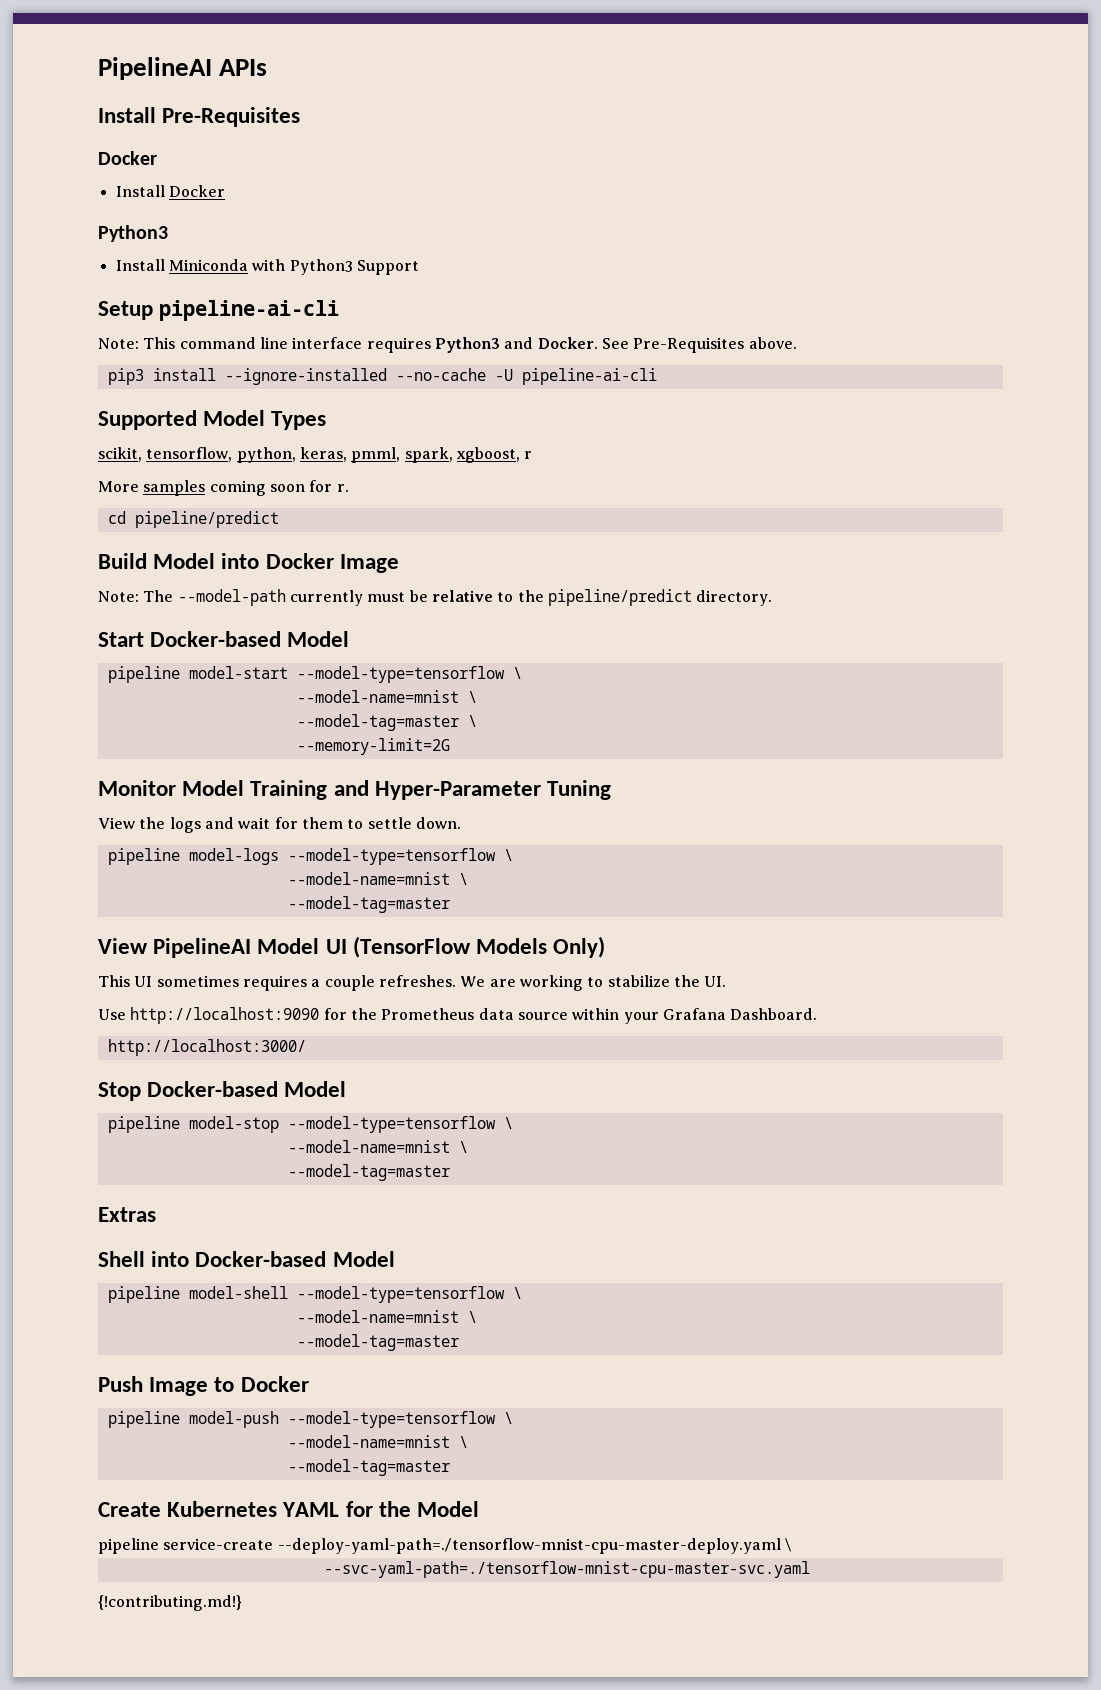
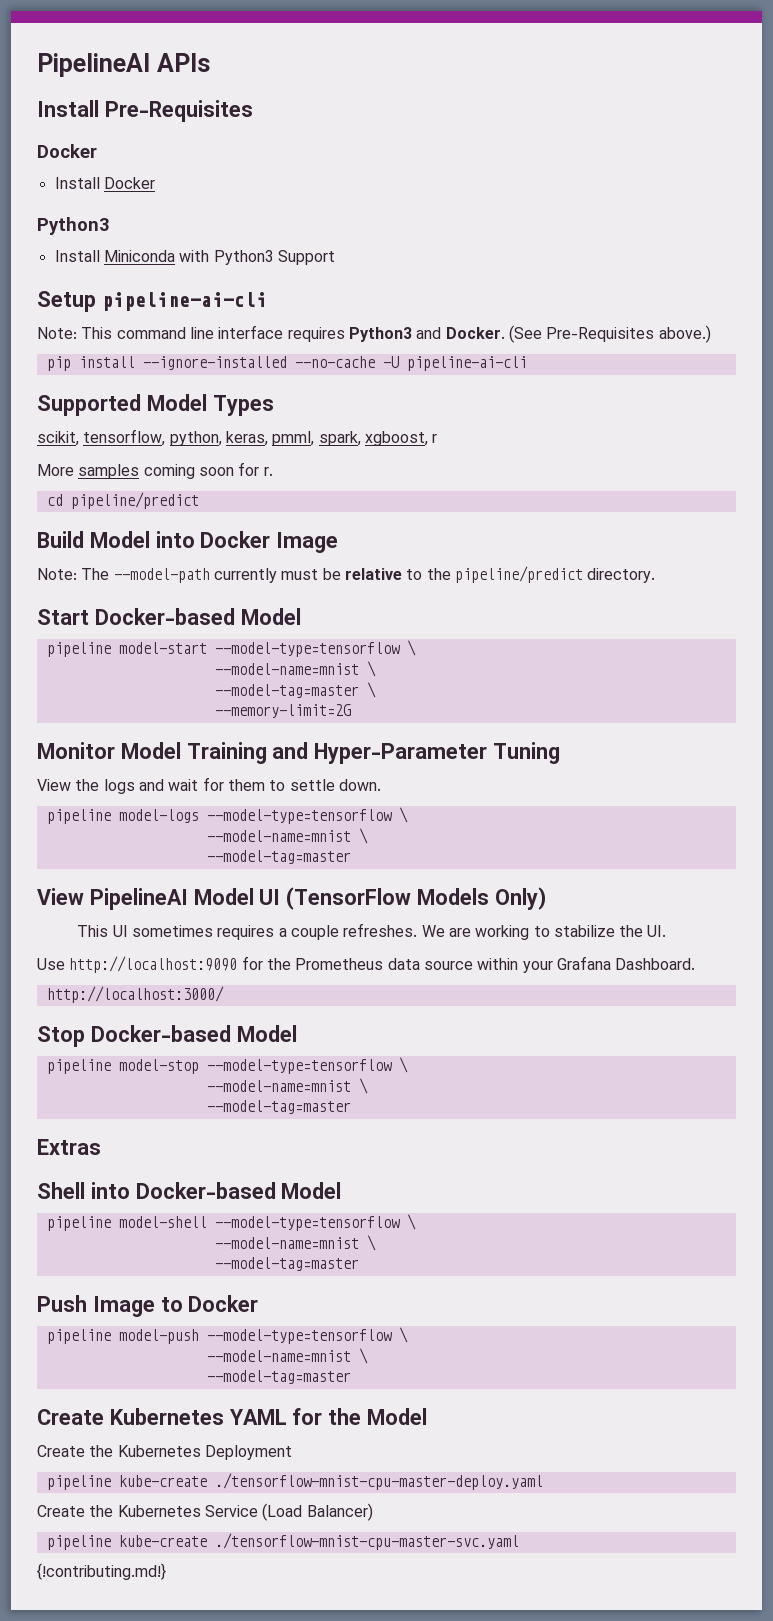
- See Pre-Requisites above.
- pip3 install --ignore-installed --no-cache -U pipeline-ai-cli
+ (See Pre-Requisites above.)
+ pip install --ignore-installed --no-cache -U pipeline-ai-cli
- pipeline service-create --deploy-yaml-path=./tensorflow-mnist-cpu-master-deploy.yaml \
- --svc-yaml-path=./tensorflow-mnist-cpu-master-svc.yaml
+ Create the Kubernetes Deployment
+ pipeline kube-create ./tensorflow-mnist-cpu-master-deploy.yaml
+ Create the Kubernetes Service (Load Balancer)
+ pipeline kube-create ./tensorflow-mnist-cpu-master-svc.yaml

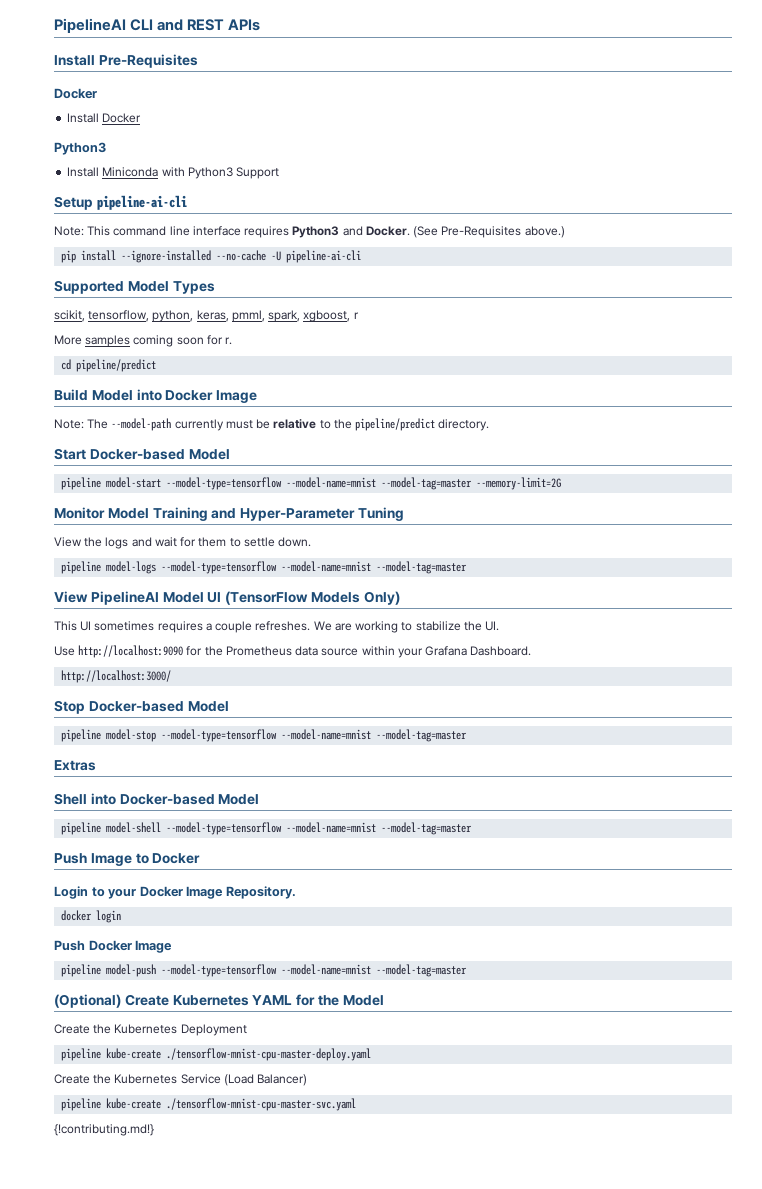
- PipelineAI APIs
+ PipelineAI CLI and REST APIs
- pipeline model-start --model-type=tensorflow \
- --model-name=mnist \
- --model-tag=master \
- --memory-limit=2G
+ pipeline model-start --model-type=tensorflow --model-name=mnist --model-tag=master --memory-limit=2G
- pipeline model-logs --model-type=tensorflow \
- --model-name=mnist \
- --model-tag=master
+ pipeline model-logs --model-type=tensorflow --model-name=mnist --model-tag=master
- pipeline model-stop --model-type=tensorflow \
- --model-name=mnist \
- --model-tag=master
+ pipeline model-stop --model-type=tensorflow --model-name=mnist --model-tag=master
- pipeline model-shell --model-type=tensorflow \
- --model-name=mnist \
- --model-tag=master
+ pipeline model-shell --model-type=tensorflow --model-name=mnist --model-tag=master
+ Login to your Docker Image Repository.
+ docker login
+ Push Docker Image
- pipeline model-push --model-type=tensorflow \
- --model-name=mnist \
- --model-tag=master
- Create Kubernetes YAML for the Model
+ pipeline model-push --model-type=tensorflow --model-name=mnist --model-tag=master
+ (Optional) Create Kubernetes YAML for the Model

